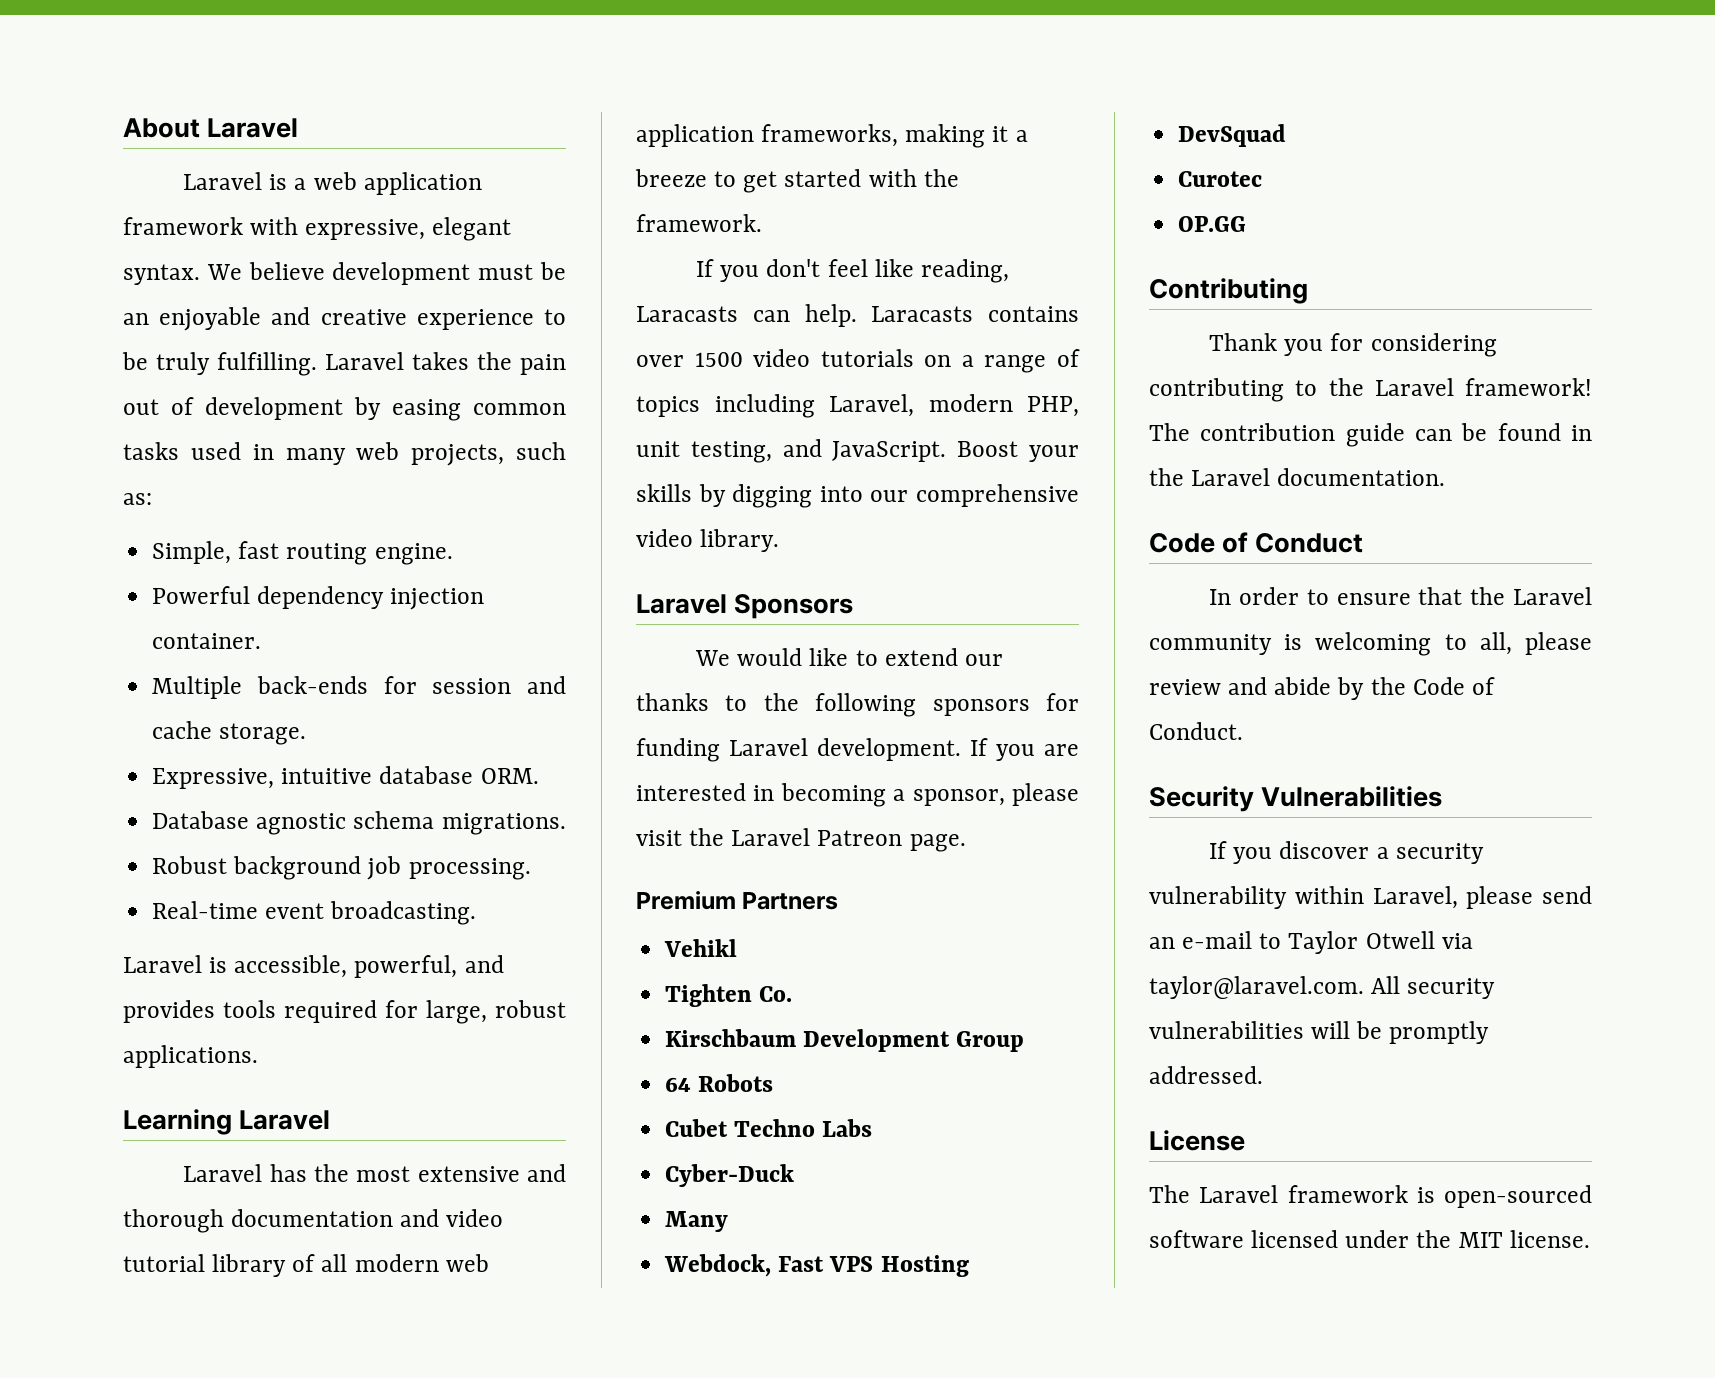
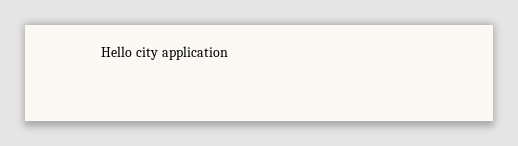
- About Laravel
- Laravel is a web application framework with expressive, elegant syntax. We believe development must be an enjoyable and creative experience to be truly fulfilling. Laravel takes the pain out of development by easing common tasks used in many web projects, such as:
- Simple, fast routing engine.
- Powerful dependency injection container.
- Multiple back-ends for session and cache storage.
- Expressive, intuitive database ORM.
- Database agnostic schema migrations.
- Robust background job processing.
- Real-time event broadcasting.
- Laravel is accessible, powerful, and provides tools required for large, robust applications.
- Learning Laravel
- Laravel has the most extensive and thorough documentation and video tutorial library of all modern web application frameworks, making it a breeze to get started with the framework.
- If you don't feel like reading, Laracasts can help. Laracasts contains over 1500 video tutorials on a range of topics including Laravel, modern PHP, unit testing, and JavaScript. Boost your skills by digging into our comprehensive video library.
- Laravel Sponsors
- We would like to extend our thanks to the following sponsors for funding Laravel development. If you are interested in becoming a sponsor, please visit the Laravel Patreon page.
- Premium Partners
- Vehikl
- Tighten Co.
- Kirschbaum Development Group
- 64 Robots
- Cubet Techno Labs
- Cyber-Duck
- Many
- Webdock, Fast VPS Hosting
- DevSquad
- Curotec
- OP.GG
- Contributing
- Thank you for considering contributing to the Laravel framework! The contribution guide can be found in the Laravel documentation.
- Code of Conduct
- In order to ensure that the Laravel community is welcoming to all, please review and abide by the Code of Conduct.
- Security Vulnerabilities
- If you discover a security vulnerability within Laravel, please send an e-mail to Taylor Otwell via taylor@laravel.com. All security vulnerabilities will be promptly addressed.
- License
- The Laravel framework is open-sourced software licensed under the MIT license.
+ Hello city application

